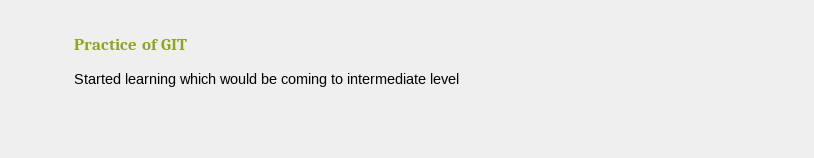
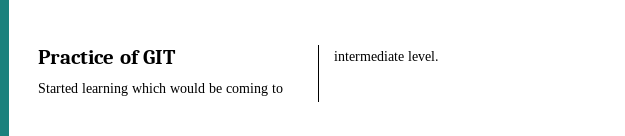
- Started learning which would be coming to intermediate level
+ Started learning which would be coming to intermediate level.

